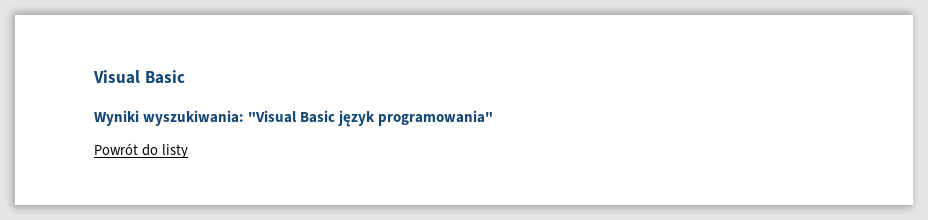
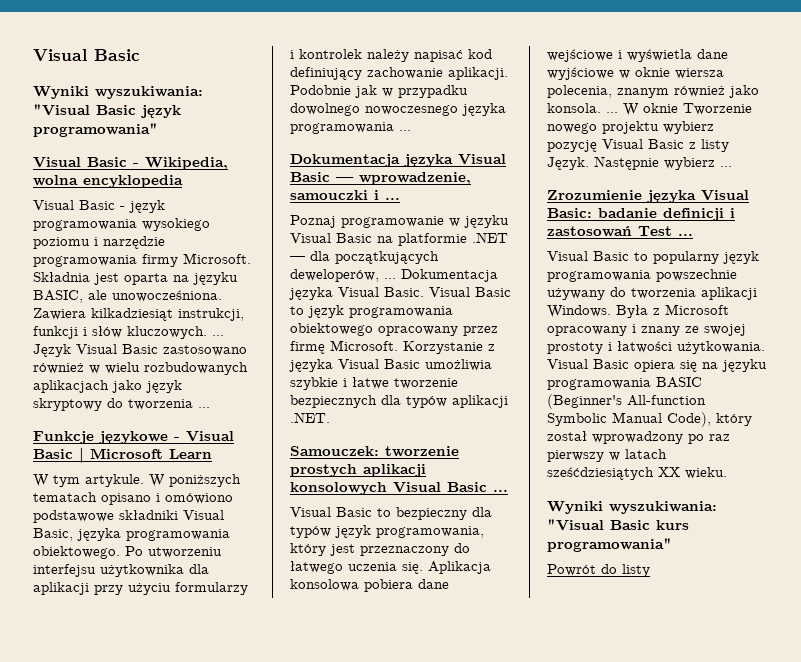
+ Visual Basic - Wikipedia, wolna encyklopedia
+ Visual Basic - język programowania wysokiego poziomu i narzędzie programowania firmy Microsoft. Składnia jest oparta na języku BASIC, ale unowocześniona. Zawiera kilkadziesiąt instrukcji, funkcji i słów kluczowych. ... Język Visual Basic zastosowano również w wielu rozbudowanych aplikacjach jako język skryptowy do tworzenia ...
+ Funkcje językowe - Visual Basic | Microsoft Learn
+ W tym artykule. W poniższych tematach opisano i omówiono podstawowe składniki Visual Basic, języka programowania obiektowego. Po utworzeniu interfejsu użytkownika dla aplikacji przy użyciu formularzy i kontrolek należy napisać kod definiujący zachowanie aplikacji. Podobnie jak w przypadku dowolnego nowoczesnego języka programowania ...
+ Dokumentacja języka Visual Basic — wprowadzenie, samouczki i ...
+ Poznaj programowanie w języku Visual Basic na platformie .NET — dla początkujących deweloperów, ... Dokumentacja języka Visual Basic. Visual Basic to język programowania obiektowego opracowany przez firmę Microsoft. Korzystanie z języka Visual Basic umożliwia szybkie i łatwe tworzenie bezpiecznych dla typów aplikacji .NET.
+ Samouczek: tworzenie prostych aplikacji konsolowych Visual Basic ...
+ Visual Basic to bezpieczny dla typów język programowania, który jest przeznaczony do łatwego uczenia się. Aplikacja konsolowa pobiera dane wejściowe i wyświetla dane wyjściowe w oknie wiersza polecenia, znanym również jako konsola. ... W oknie Tworzenie nowego projektu wybierz pozycję Visual Basic z listy Język. Następnie wybierz ...
+ Zrozumienie języka Visual Basic: badanie definicji i zastosowań Test ...
+ Visual Basic to popularny język programowania powszechnie używany do tworzenia aplikacji Windows. Była z Microsoft opracowany i znany ze swojej prostoty i łatwości użytkowania. Visual Basic opiera się na języku programowania BASIC (Beginner's All-function Symbolic Manual Code), który został wprowadzony po raz pierwszy w latach sześćdziesiątych XX wieku.
+ Wyniki wyszukiwania: "Visual Basic kurs programowania"

